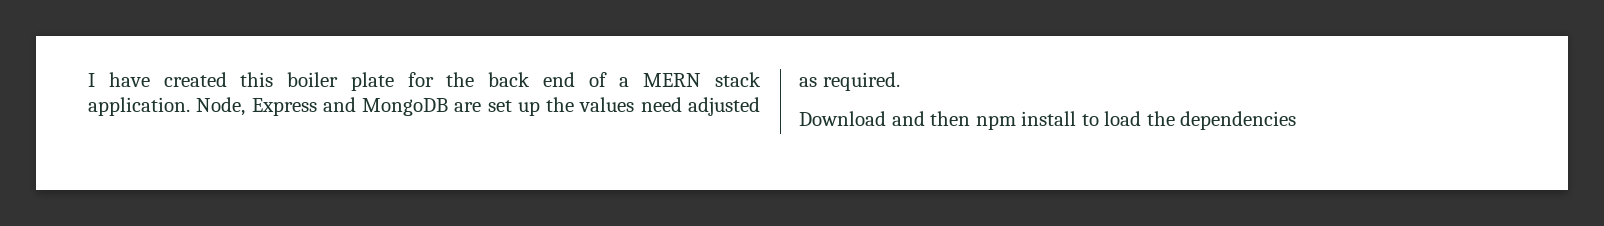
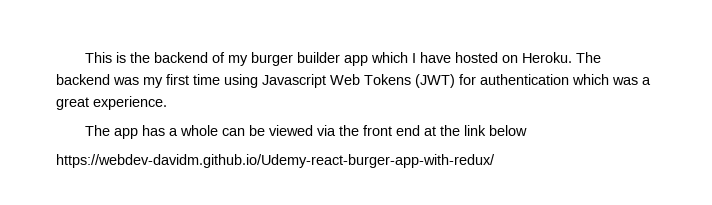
- I have created this boiler plate for the back end of a MERN stack application. Node, Express and MongoDB are set up the values need adjusted as required.
- Download and then npm install to load the dependencies
+ This is the backend of my burger builder app which I have hosted on Heroku. The backend was my first time using Javascript Web Tokens (JWT) for authentication which was a great experience.
+ The app has a whole can be viewed via the front end at the link below
+ https://webdev-davidm.github.io/Udemy-react-burger-app-with-redux/

